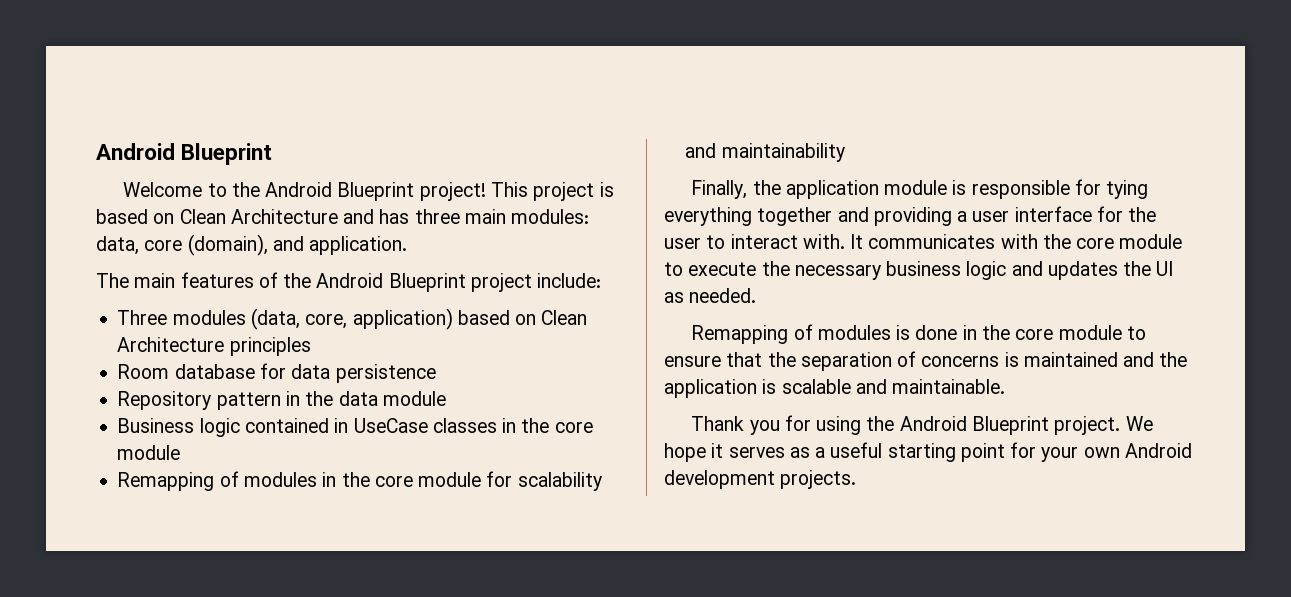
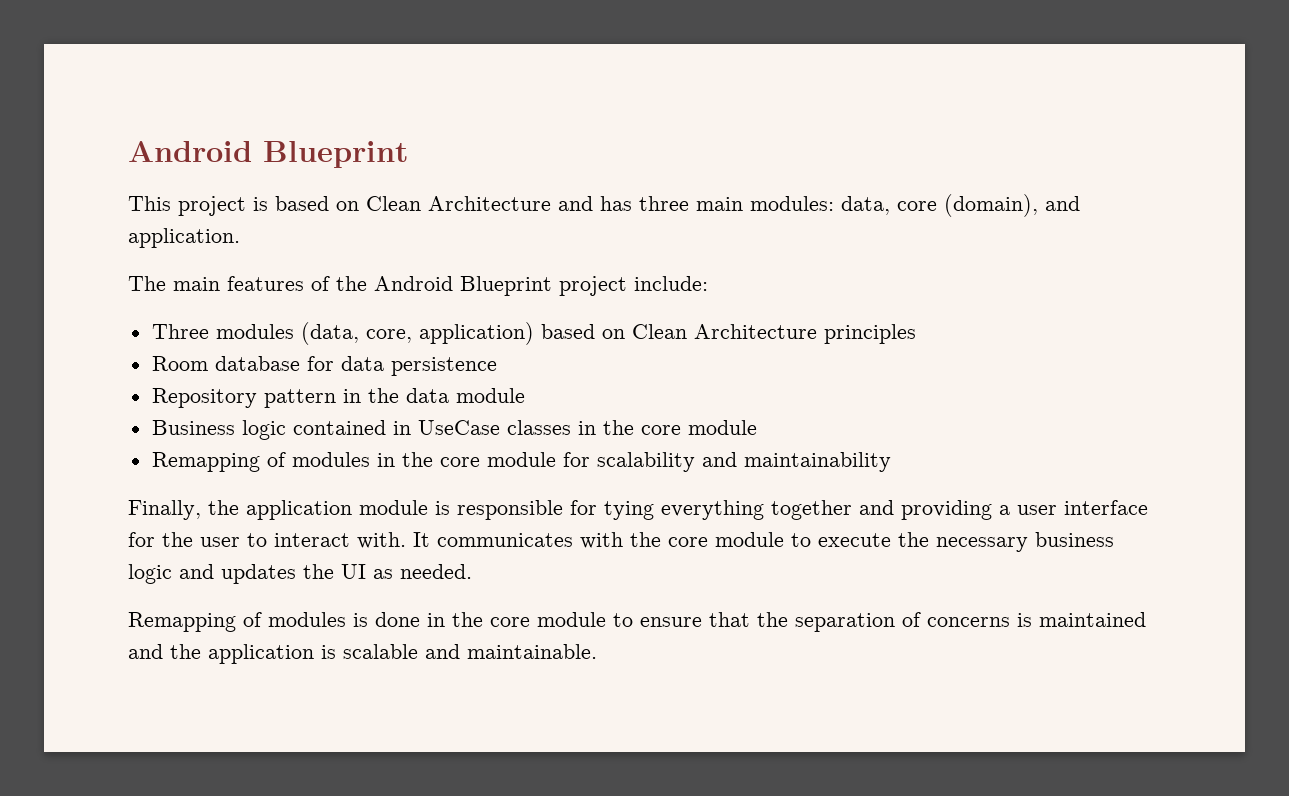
- Welcome to the Android Blueprint project!
- Thank you for using the Android Blueprint project. We hope it serves as a useful starting point for your own Android development projects.

